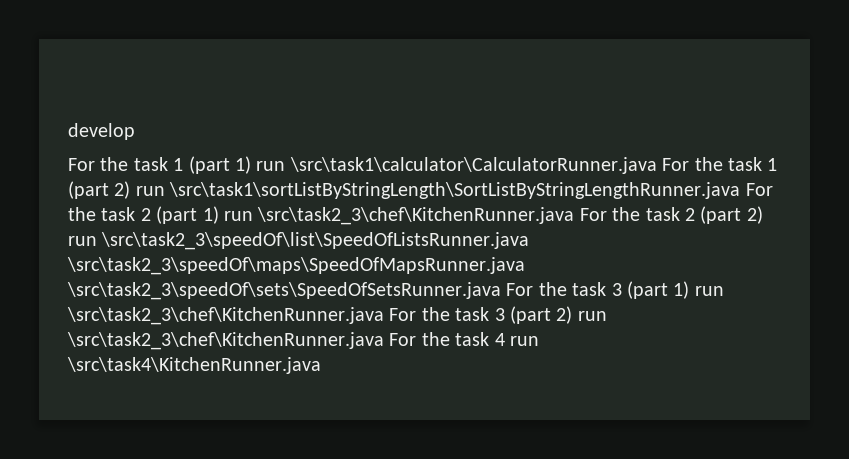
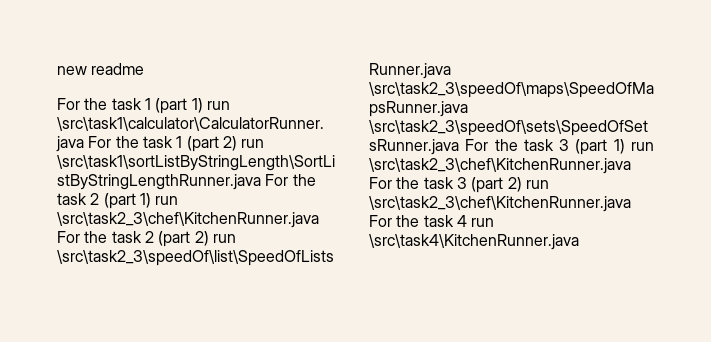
- develop
+ new readme

